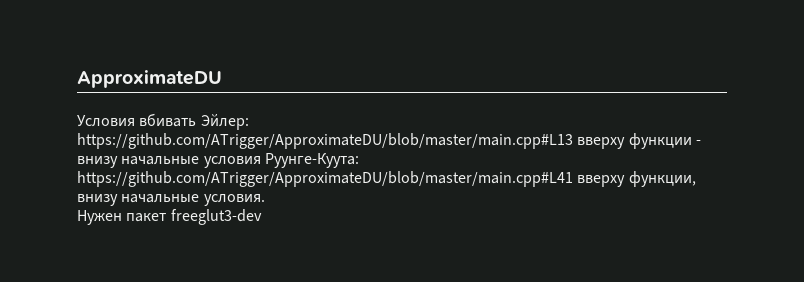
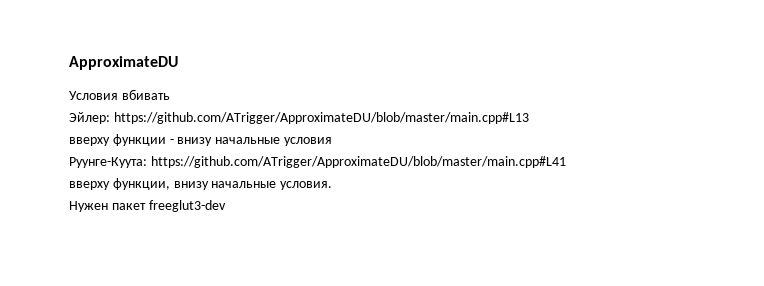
- Условия вбивать Эйлер: https://github.com/ATrigger/ApproximateDU/blob/master/main.cpp#L13 вверху функции - внизу начальные условия Руунге-Куута: https://github.com/ATrigger/ApproximateDU/blob/master/main.cpp#L41 вверху функции, внизу начальные условия.
+ Условия вбивать
+ Эйлер: https://github.com/ATrigger/ApproximateDU/blob/master/main.cpp#L13
+ вверху функции - внизу начальные условия
+ Руунге-Куута: https://github.com/ATrigger/ApproximateDU/blob/master/main.cpp#L41
+ вверху функции, внизу начальные условия.

